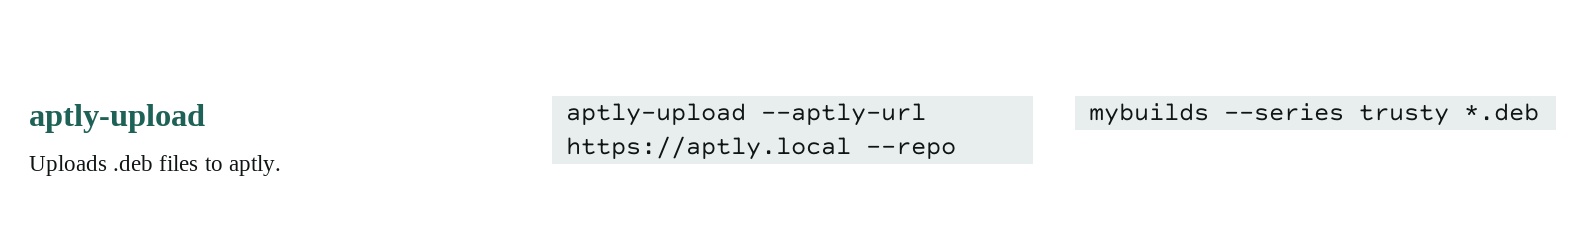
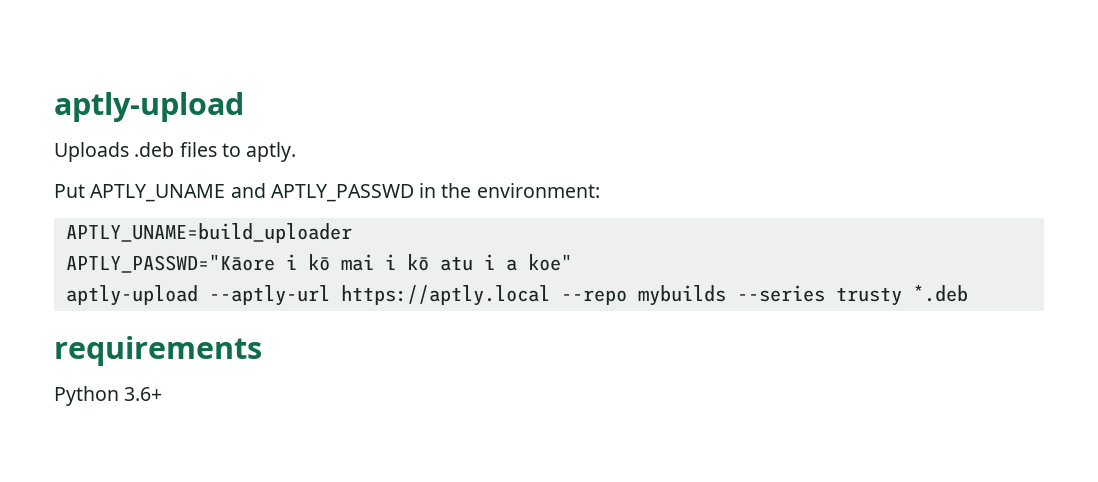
+ Put APTLY_UNAME and APTLY_PASSWD in the environment:
+ APTLY_UNAME=build_uploader
+ APTLY_PASSWD="Kāore i kō mai i kō atu i a koe"
+ requirements
+ Python 3.6+

